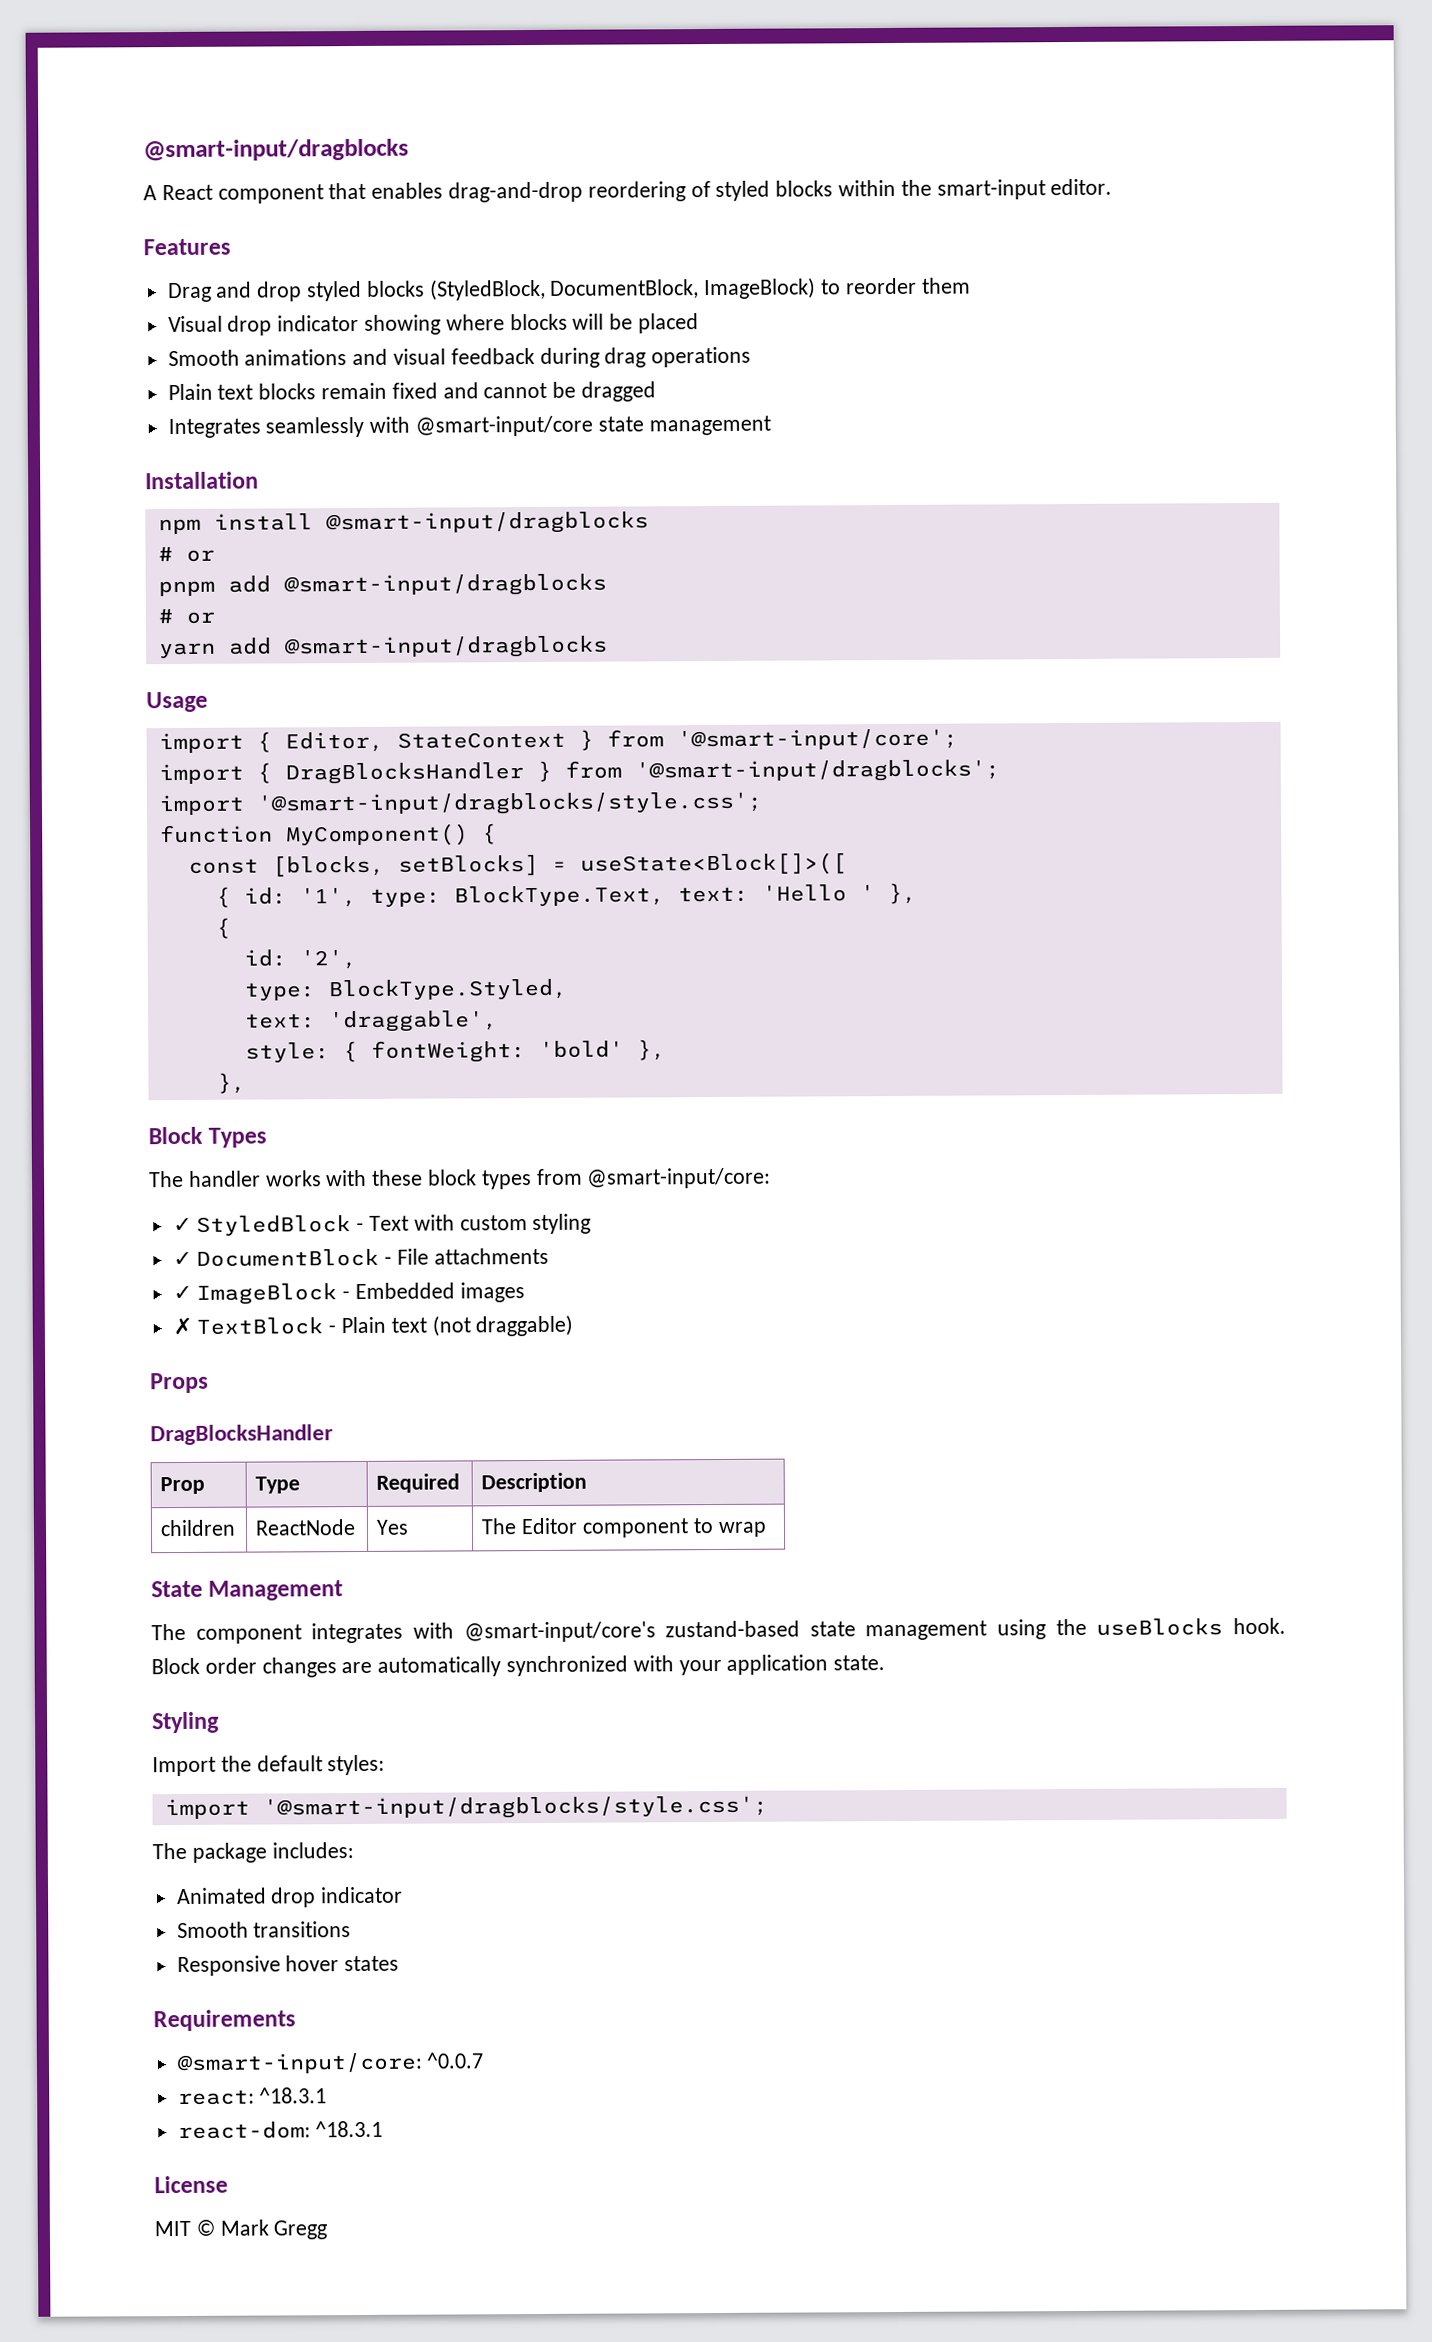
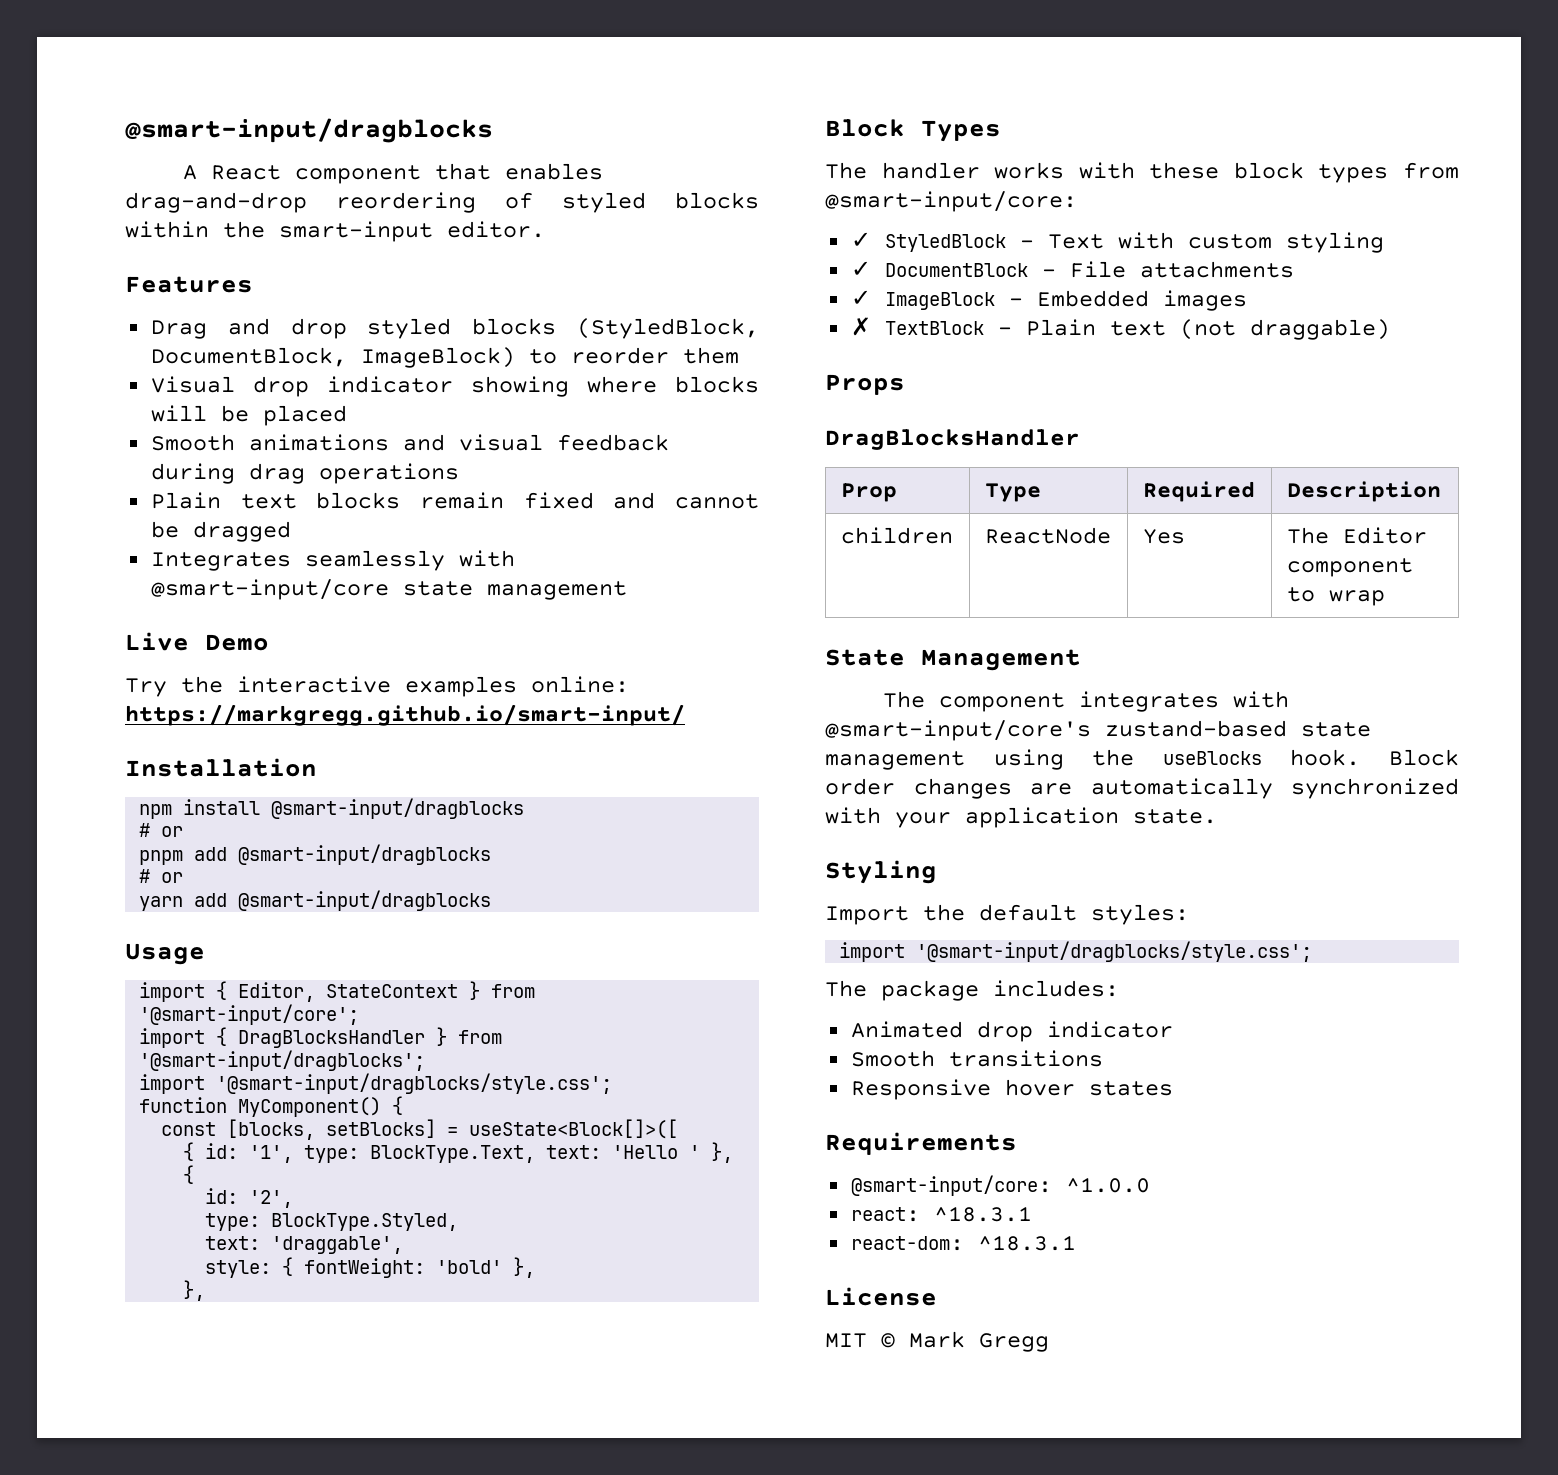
+ Live Demo
+ Try the interactive examples online: https://markgregg.github.io/smart-input/
- @smart-input/core: ^0.0.7
+ @smart-input/core: ^1.0.0

